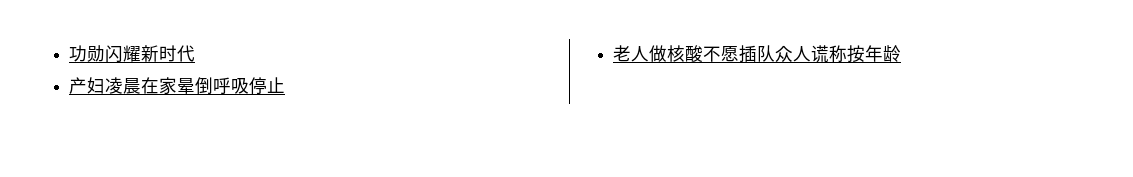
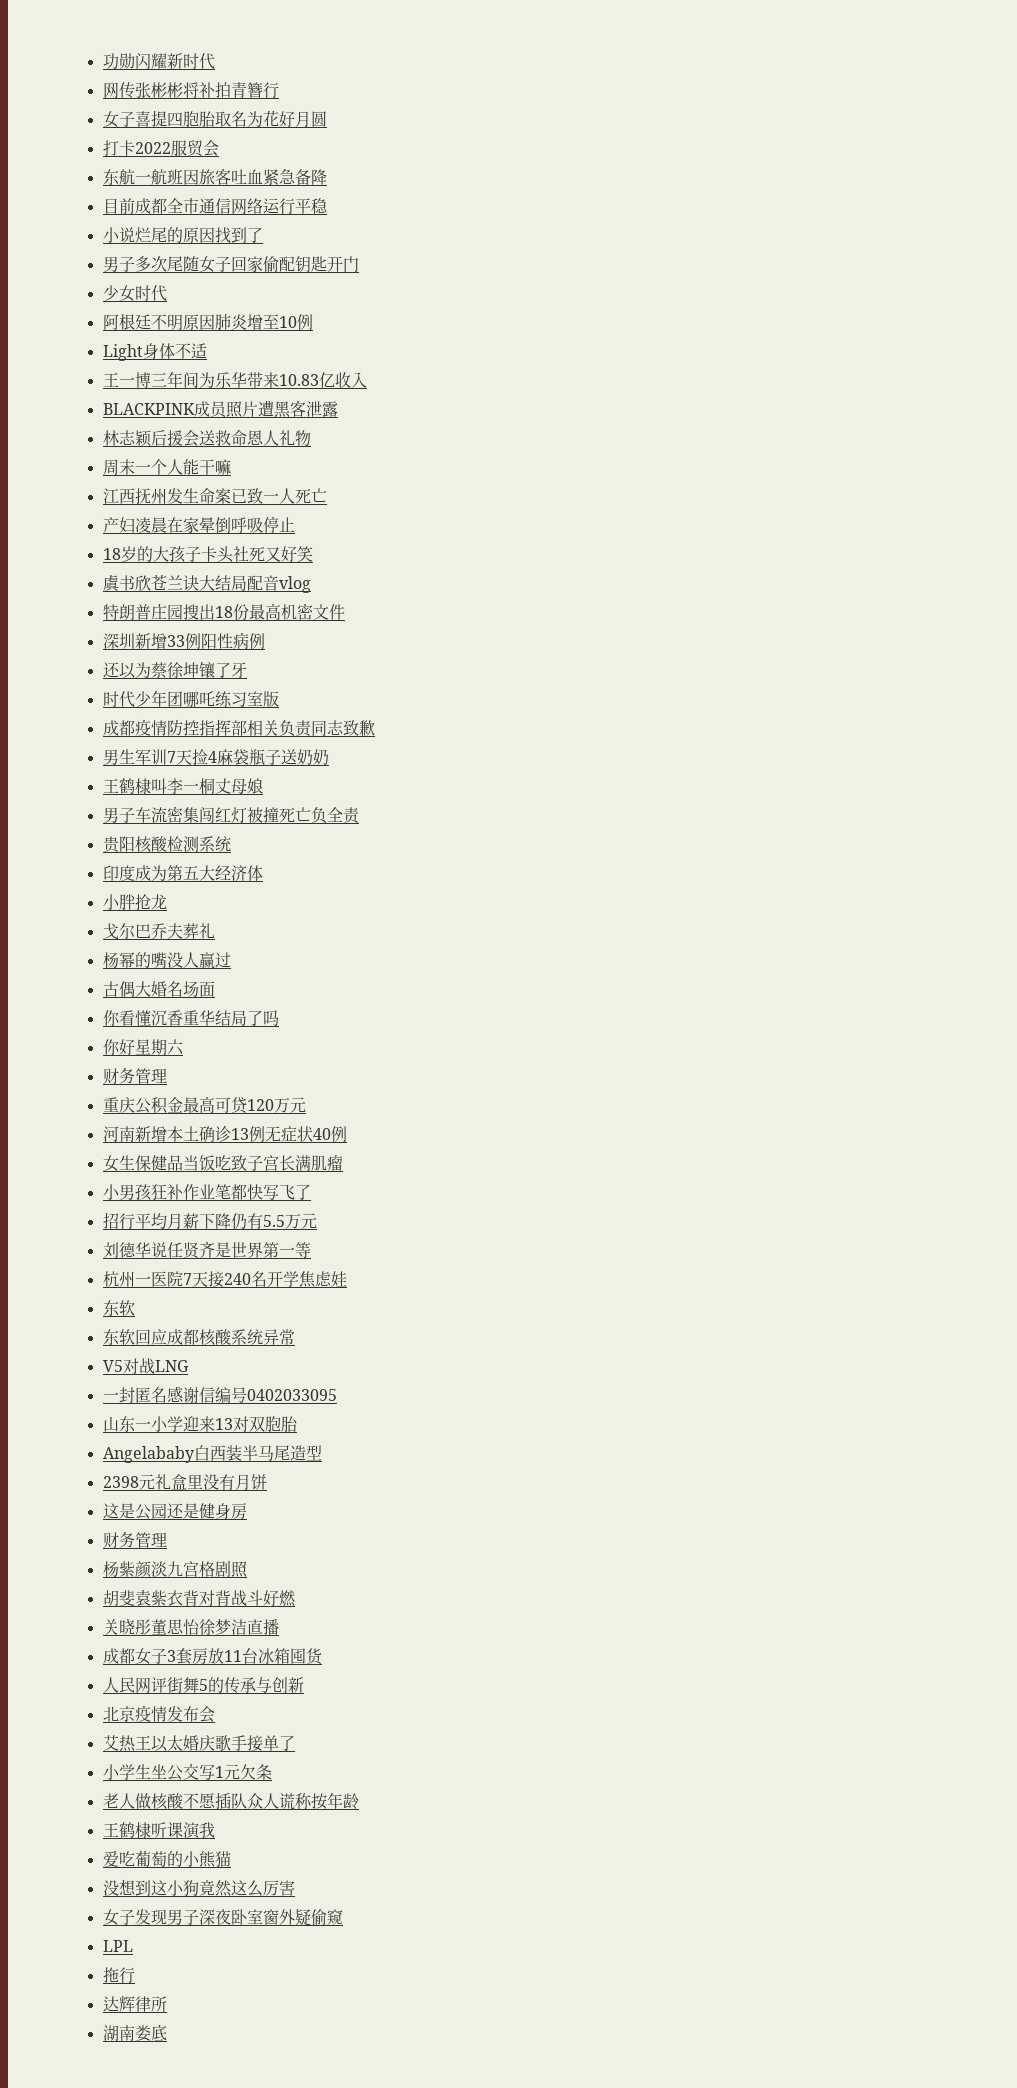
+ 网传张彬彬将补拍青簪行
+ 女子喜提四胞胎取名为花好月圆
+ 打卡2022服贸会
+ 东航一航班因旅客吐血紧急备降
+ 目前成都全市通信网络运行平稳
+ 小说烂尾的原因找到了
+ 男子多次尾随女子回家偷配钥匙开门
+ 少女时代
+ 阿根廷不明原因肺炎增至10例
+ Light身体不适
+ 王一博三年间为乐华带来10.83亿收入
+ BLACKPINK成员照片遭黑客泄露
+ 林志颖后援会送救命恩人礼物
+ 周末一个人能干嘛
+ 江西抚州发生命案已致一人死亡
+ 18岁的大孩子卡头社死又好笑
+ 虞书欣苍兰诀大结局配音vlog
+ 特朗普庄园搜出18份最高机密文件
+ 深圳新增33例阳性病例
+ 还以为蔡徐坤镶了牙
+ 时代少年团哪吒练习室版
+ 成都疫情防控指挥部相关负责同志致歉
+ 男生军训7天捡4麻袋瓶子送奶奶
+ 王鹤棣叫李一桐丈母娘
+ 男子车流密集闯红灯被撞死亡负全责
+ 贵阳核酸检测系统
+ 印度成为第五大经济体
+ 小胖抢龙
+ 戈尔巴乔夫葬礼
+ 杨幂的嘴没人赢过
+ 古偶大婚名场面
+ 你看懂沉香重华结局了吗
+ 你好星期六
+ 财务管理
+ 重庆公积金最高可贷120万元
+ 河南新增本土确诊13例无症状40例
+ 女生保健品当饭吃致子宫长满肌瘤
+ 小男孩狂补作业笔都快写飞了
+ 招行平均月薪下降仍有5.5万元
+ 刘德华说任贤齐是世界第一等
+ 杭州一医院7天接240名开学焦虑娃
+ 东软
+ 东软回应成都核酸系统异常
+ V5对战LNG
+ 一封匿名感谢信编号0402033095
+ 山东一小学迎来13对双胞胎
+ Angelababy白西装半马尾造型
+ 2398元礼盒里没有月饼
+ 这是公园还是健身房
+ 财务管理
+ 杨紫颜淡九宫格剧照
+ 胡斐袁紫衣背对背战斗好燃
+ 关晓彤董思怡徐梦洁直播
+ 成都女子3套房放11台冰箱囤货
+ 人民网评街舞5的传承与创新
+ 北京疫情发布会
+ 艾热王以太婚庆歌手接单了
+ 小学生坐公交写1元欠条
+ 王鹤棣听课演我
+ 爱吃葡萄的小熊猫
+ 没想到这小狗竟然这么厉害
+ 女子发现男子深夜卧室窗外疑偷窥
+ LPL
+ 拖行
+ 达辉律所
+ 湖南娄底

